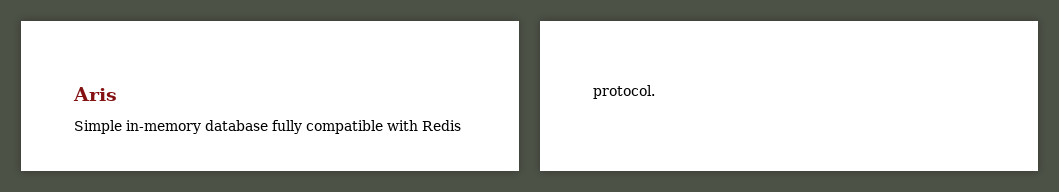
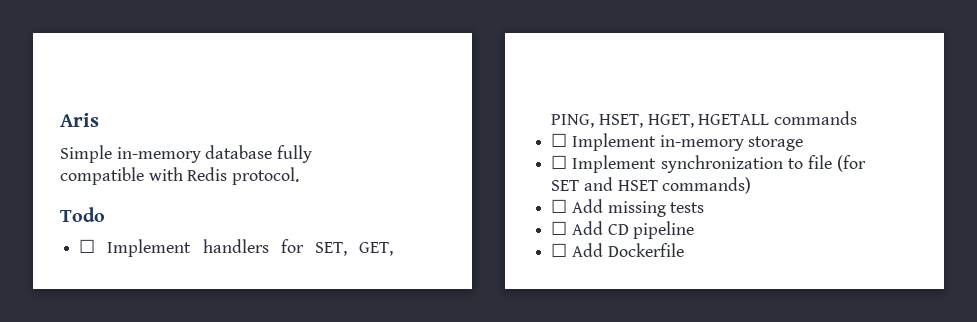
+ Todo
+ ☐ Implement handlers for SET, GET, PING, HSET, HGET, HGETALL commands
+ ☐ Implement in-memory storage
+ ☐ Implement synchronization to file (for SET and HSET commands)
+ ☐ Add missing tests
+ ☐ Add CD pipeline
+ ☐ Add Dockerfile

